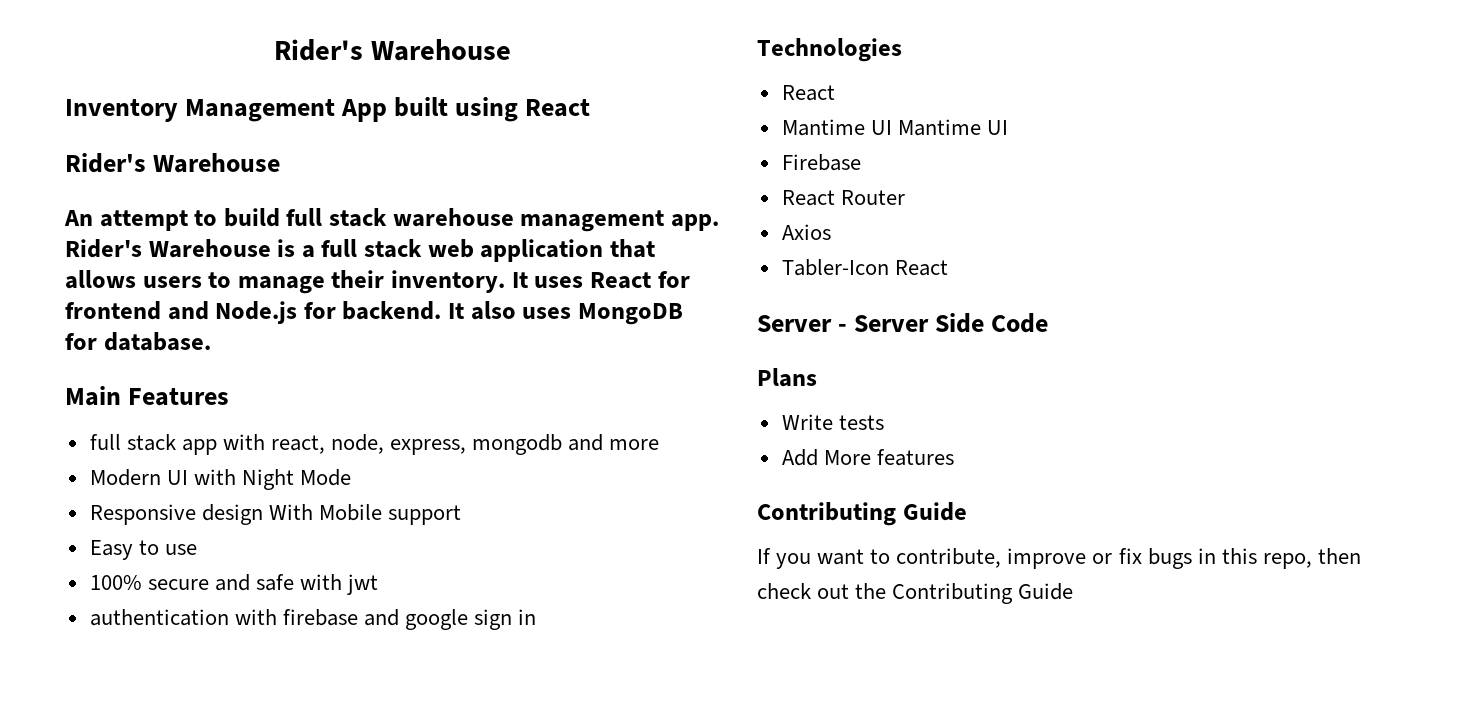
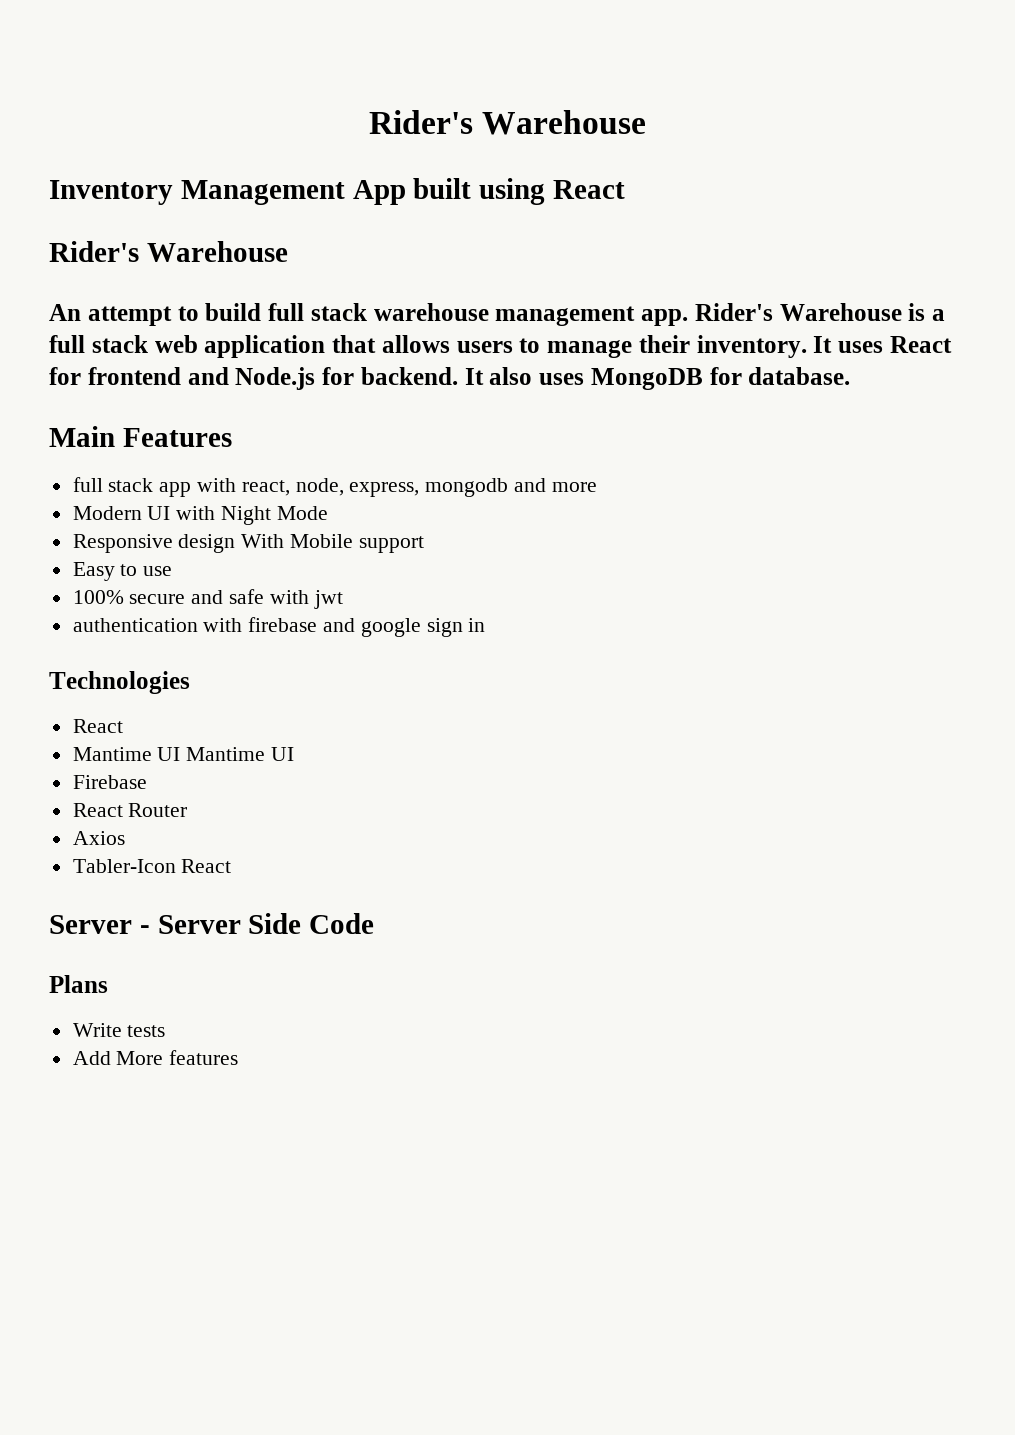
  Add More features
- Contributing Guide
- If you want to contribute, improve or fix bugs in this repo, then check out the Contributing Guide

